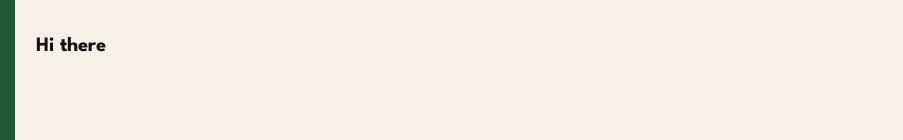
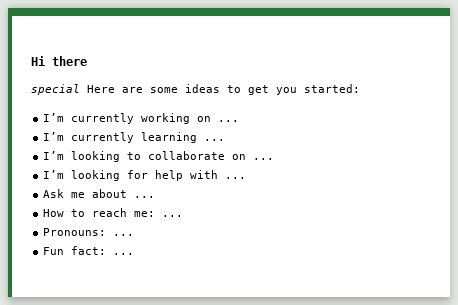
+ special Here are some ideas to get you started:
+ I’m currently working on ...
+ I’m currently learning ...
+ I’m looking to collaborate on ...
+ I’m looking for help with ...
+ Ask me about ...
+ How to reach me: ...
+ Pronouns: ...
+ Fun fact: ...

